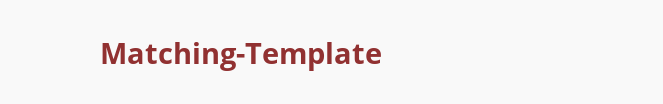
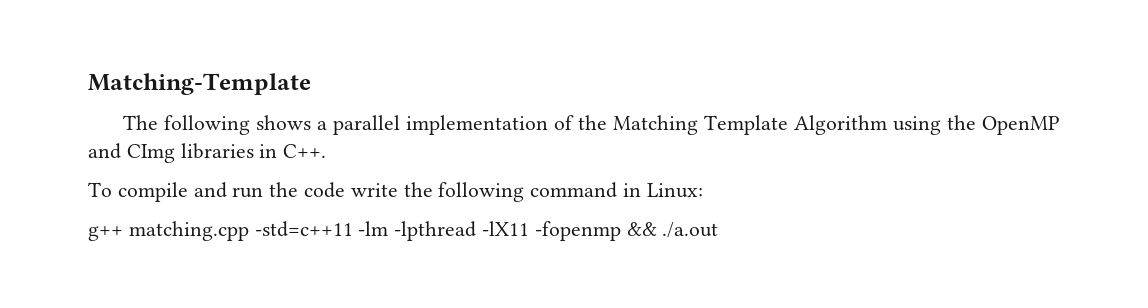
+ The following shows a parallel implementation of the Matching Template Algorithm using the OpenMP and CImg libraries in C++.
+ To compile and run the code write the following command in Linux:
+ g++ matching.cpp -std=c++11 -lm -lpthread -lX11 -fopenmp && ./a.out

